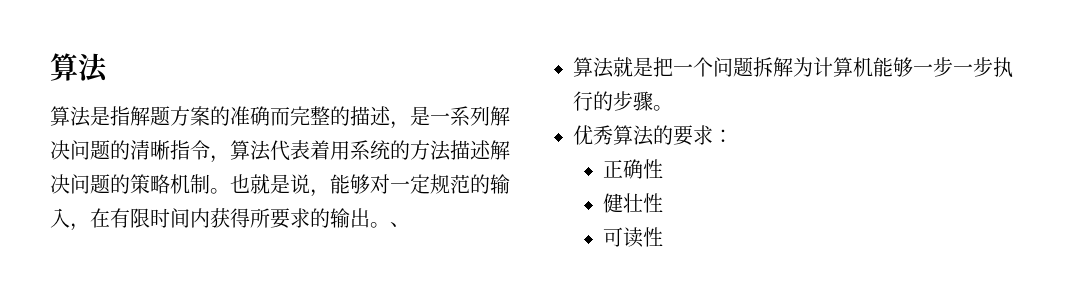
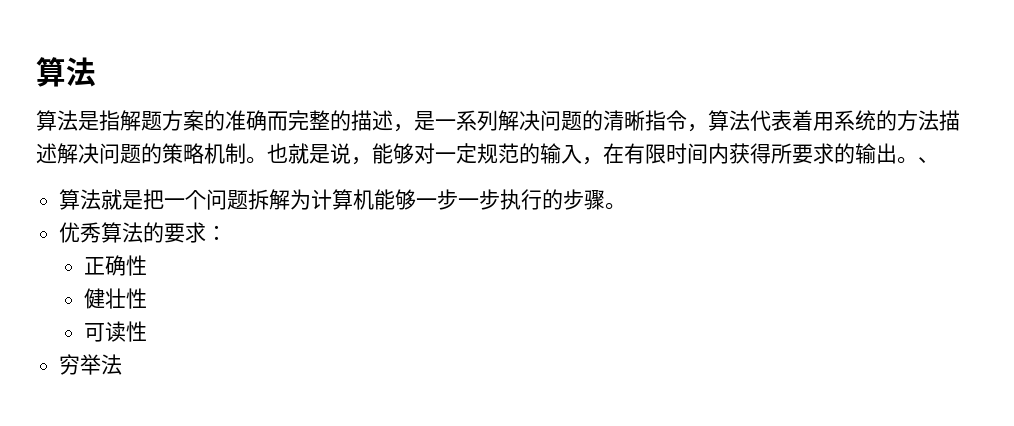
+ 穷举法

